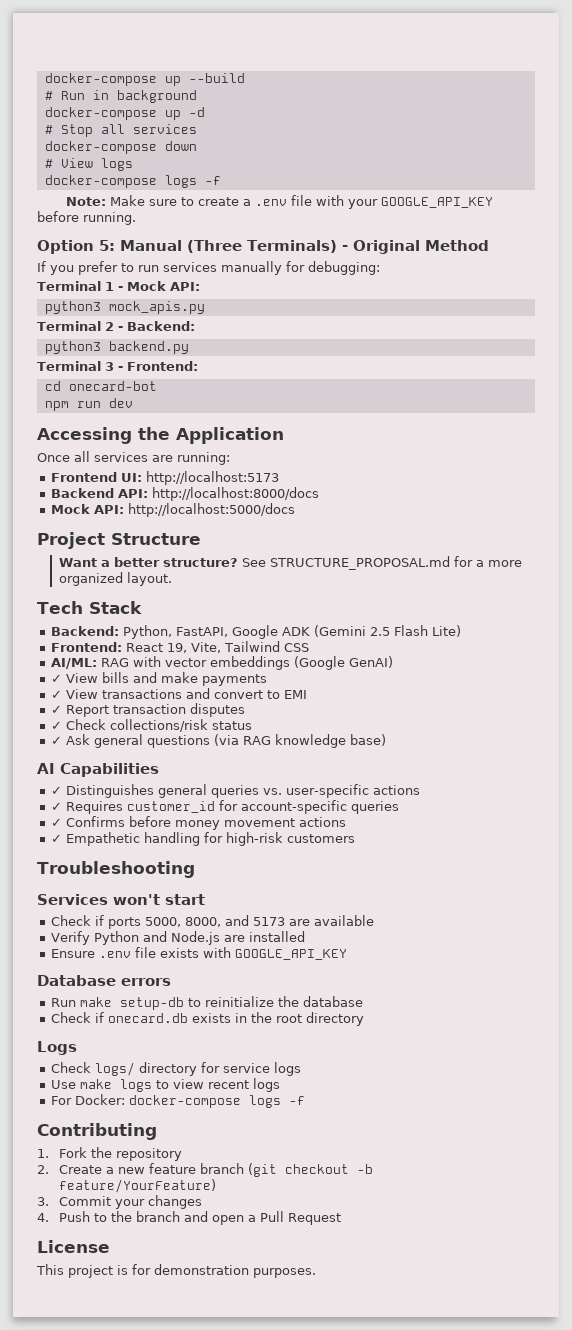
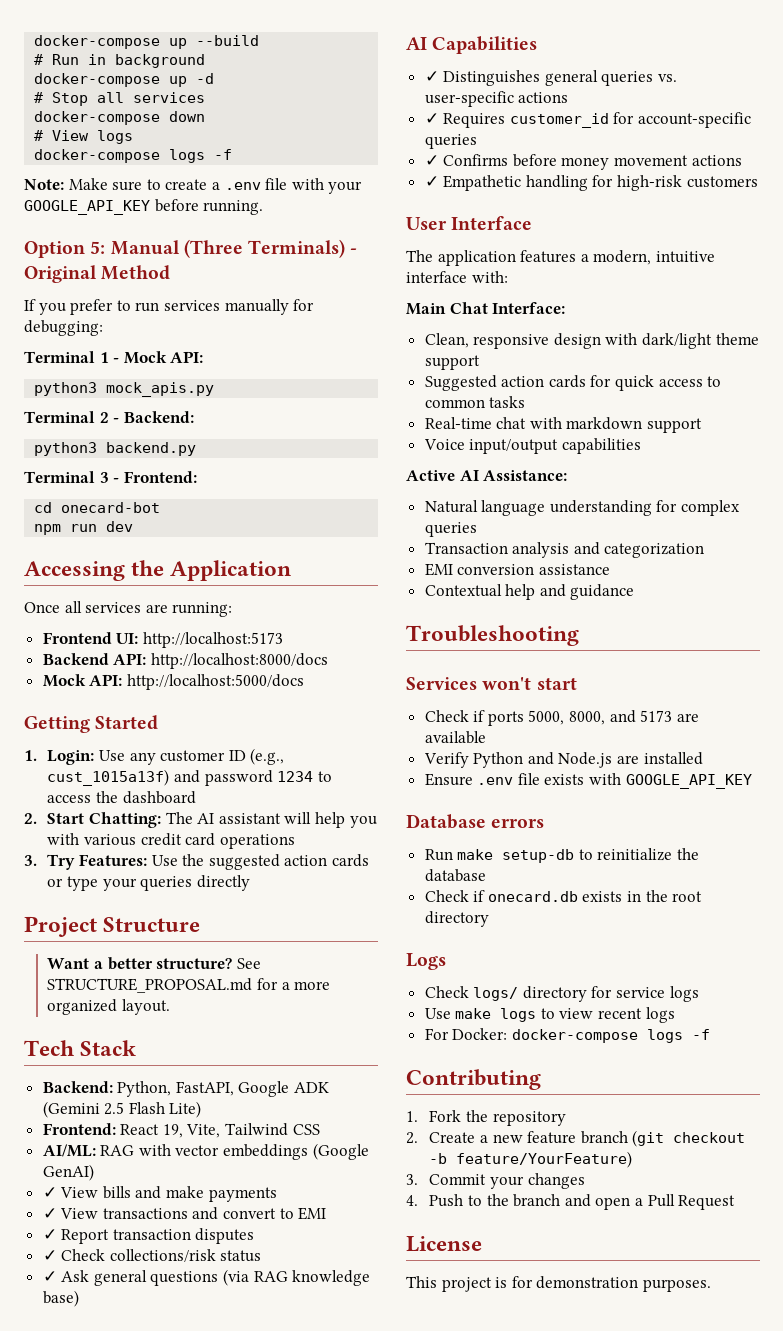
+ Getting Started
+ 1. Login: Use any customer ID (e.g., cust_1015a13f) and password 1234 to access the dashboard
+ 2. Start Chatting: The AI assistant will help you with various credit card operations
+ 3. Try Features: Use the suggested action cards or type your queries directly
+ User Interface
+ The application features a modern, intuitive interface with:
+ Main Chat Interface:
+ Clean, responsive design with dark/light theme support
+ Suggested action cards for quick access to common tasks
+ Real-time chat with markdown support
+ Voice input/output capabilities
+ Active AI Assistance:
+ Natural language understanding for complex queries
+ Transaction analysis and categorization
+ EMI conversion assistance
+ Contextual help and guidance

